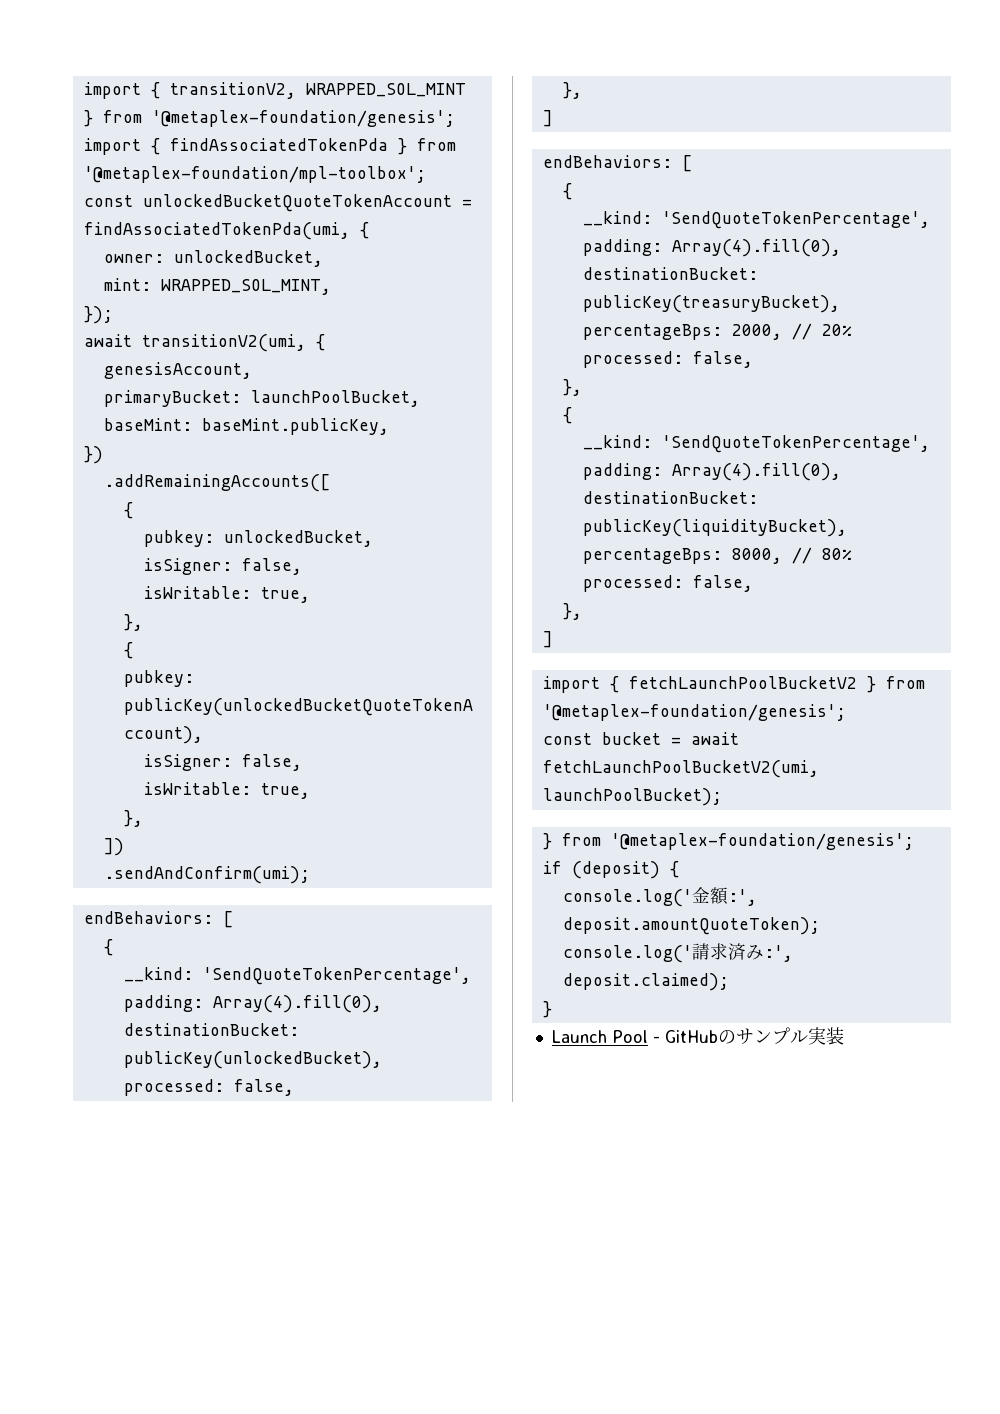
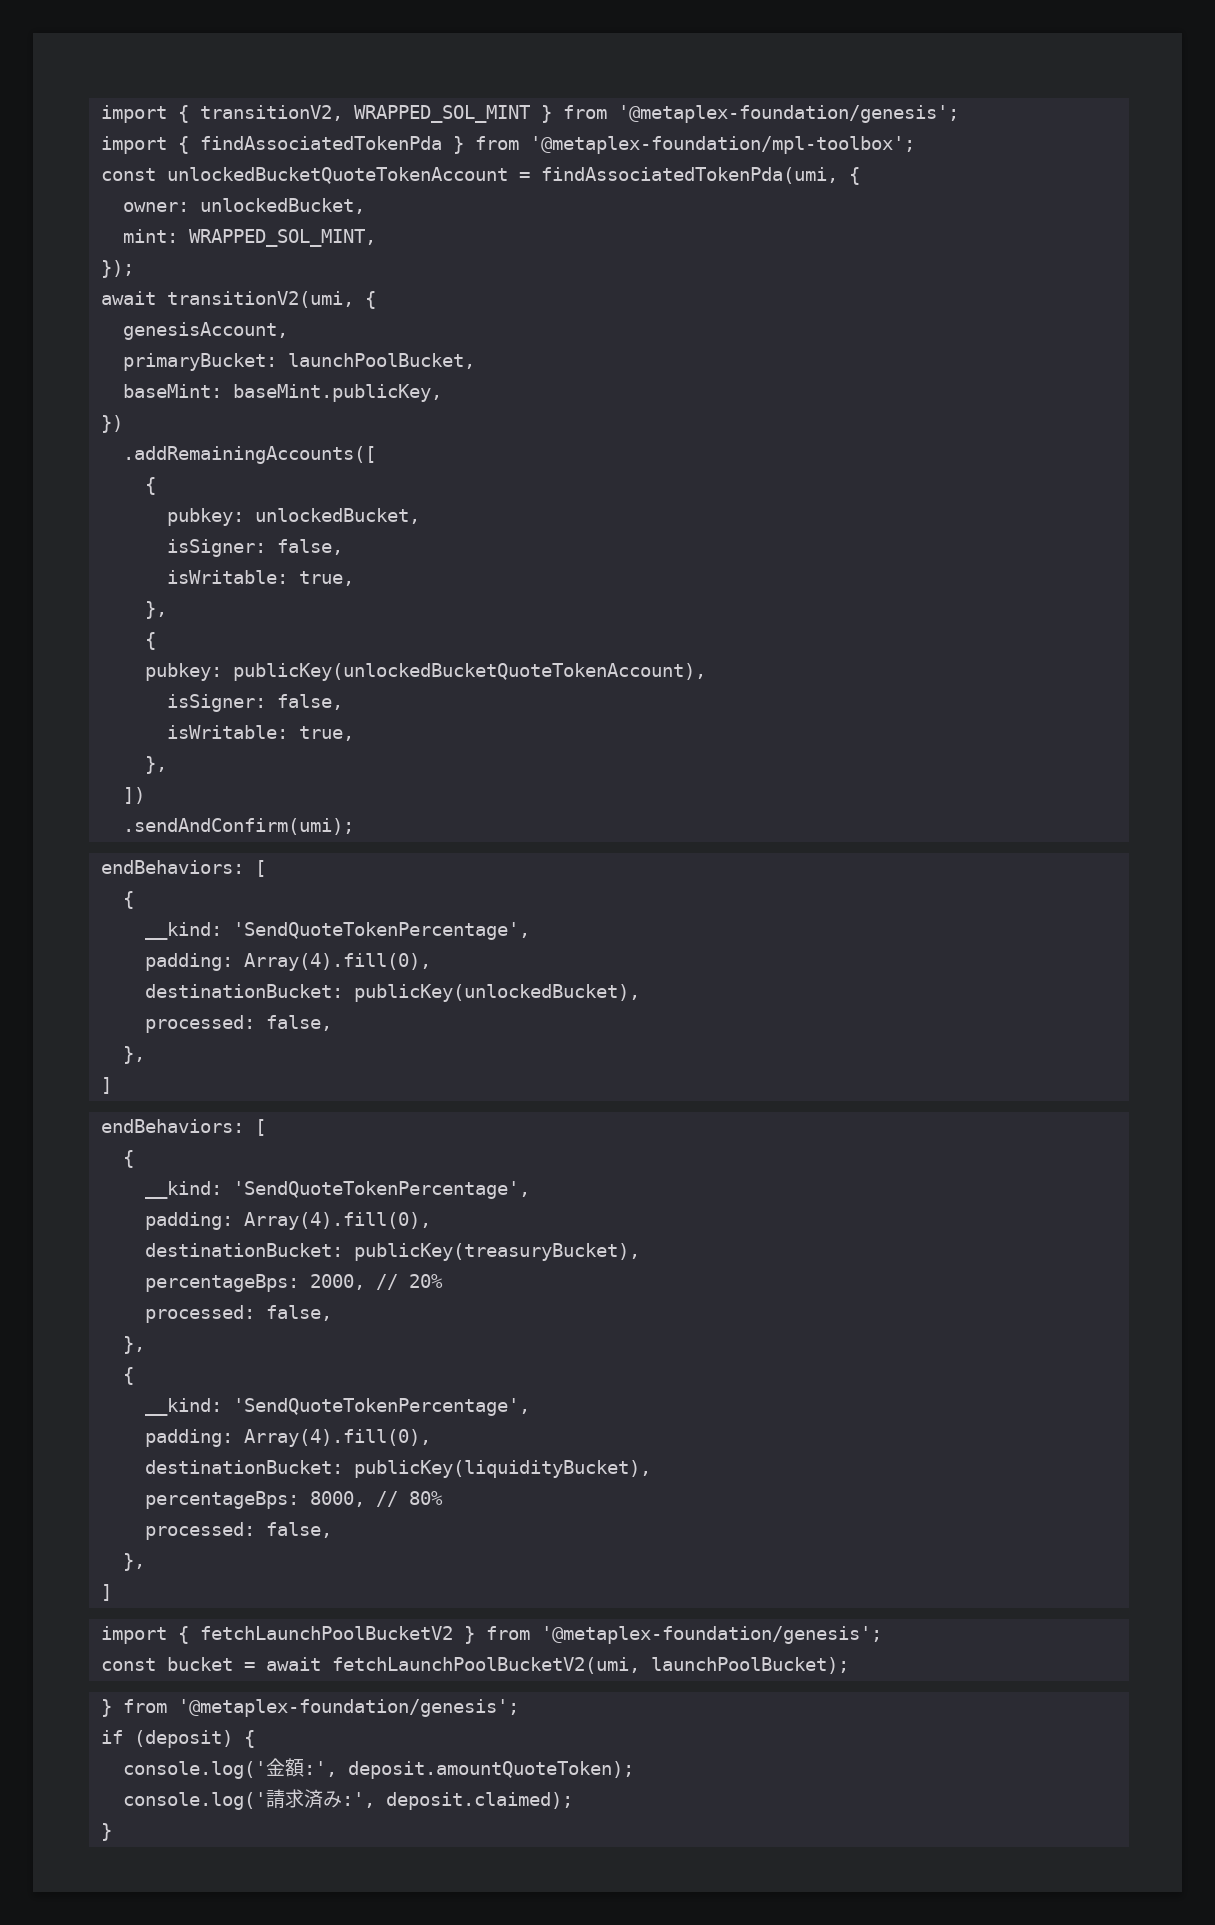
- Launch Pool - GitHubのサンプル実装

